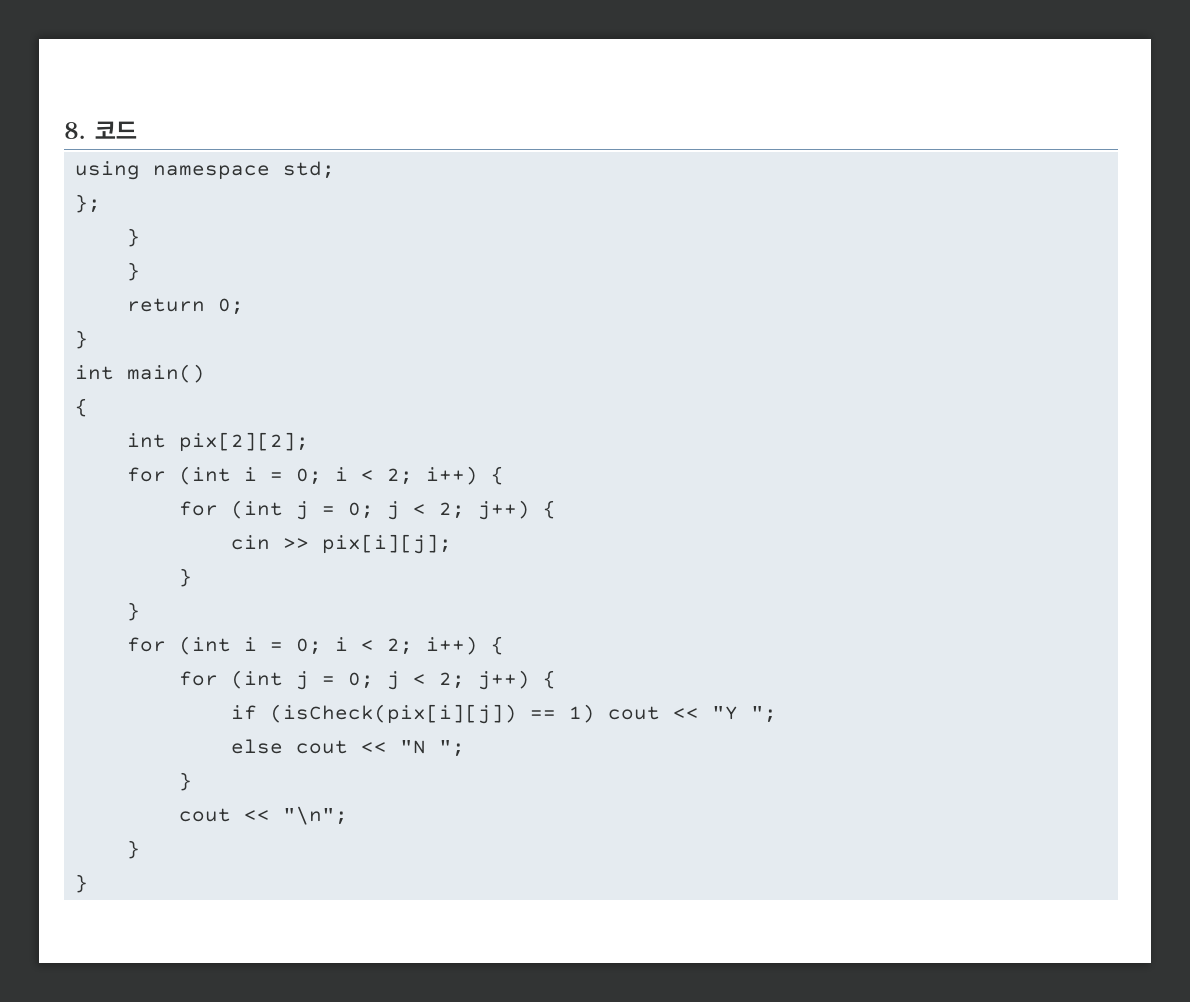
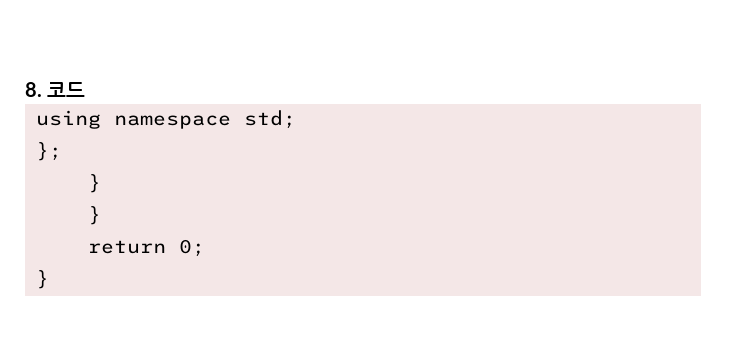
- int main()
- {
- int pix[2][2];
- for (int i = 0; i < 2; i++) {
- for (int j = 0; j < 2; j++) {
- cin >> pix[i][j];
- }
- }
- for (int i = 0; i < 2; i++) {
- for (int j = 0; j < 2; j++) {
- if (isCheck(pix[i][j]) == 1) cout << "Y ";
- else cout << "N ";
- }
- cout << "\n";
- }
- }

